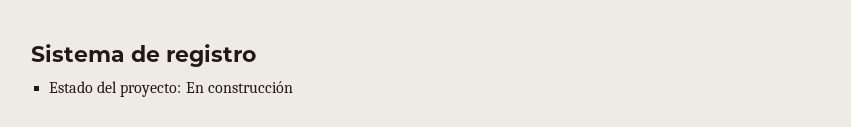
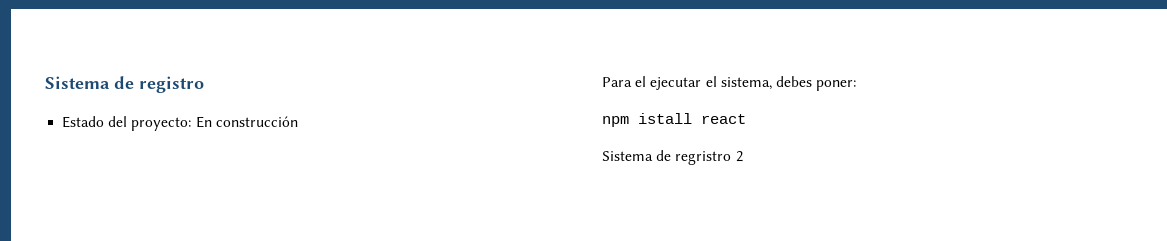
+ Para el ejecutar el sistema, debes poner:
+ npm istall react
+ Sistema de regristro 2

